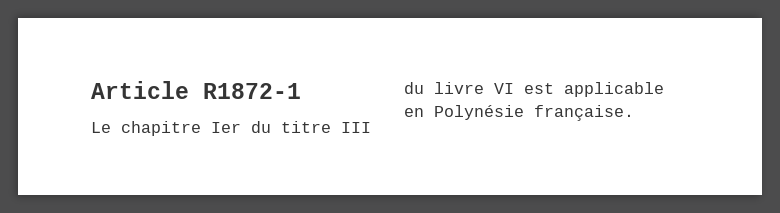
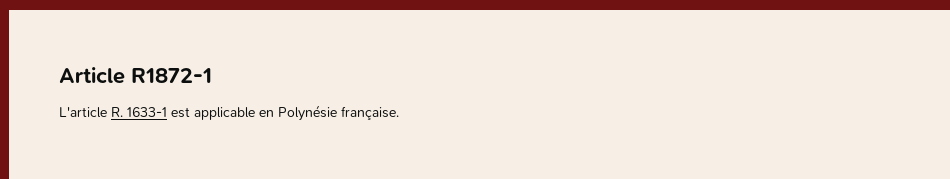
- Le chapitre Ier du titre III du livre VI est applicable en Polynésie française.
+ L'article R. 1633-1 est applicable en Polynésie française.

